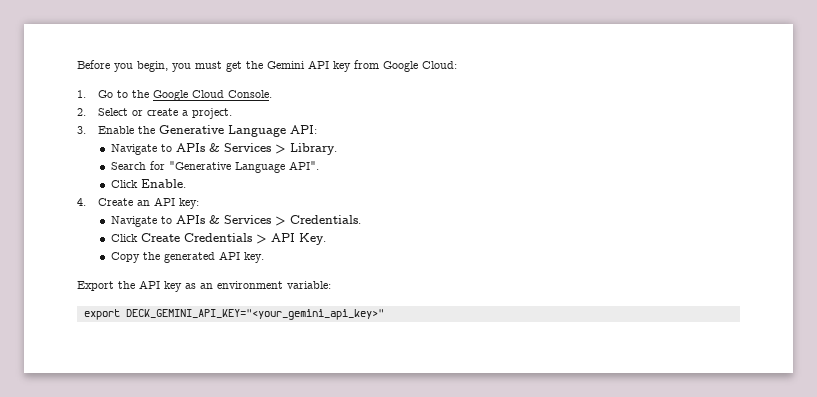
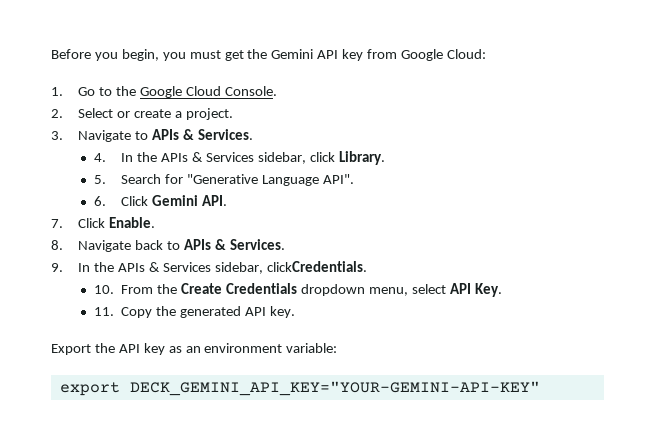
- 3. Enable the Generative Language API:
- Navigate to APIs & Services > Library.
+ 3. Navigate to APIs & Services.
+ 4. In the APIs & Services sidebar, click Library.
- Search for "Generative Language API".
+ 5. Search for "Generative Language API".
- Click Enable.
- 4. Create an API key:
- Navigate to APIs & Services > Credentials.
- Click Create Credentials > API Key.
+ 6. Click Gemini API.
+ 7. Click Enable.
+ 8. Navigate back to APIs & Services.
+ 9. In the APIs & Services sidebar, clickCredentials.
+ 10. From the Create Credentials dropdown menu, select API Key.
- Copy the generated API key.
+ 11. Copy the generated API key.
- export DECK_GEMINI_API_KEY="<your_gemini_api_key>"
+ export DECK_GEMINI_API_KEY="YOUR-GEMINI-API-KEY"

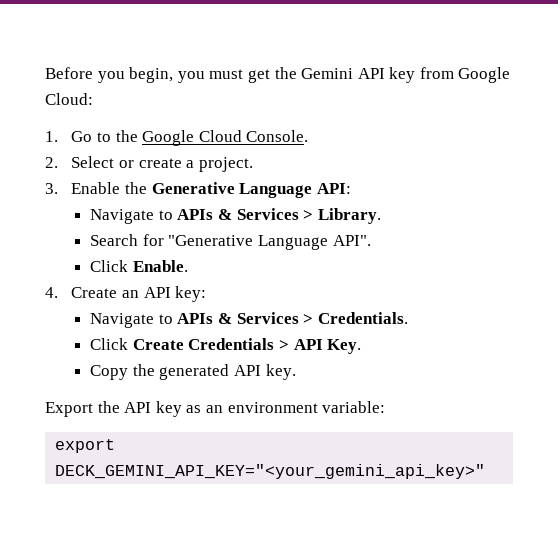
- 3. Navigate to APIs & Services.
- 4. In the APIs & Services sidebar, click Library.
+ 3. Enable the Generative Language API:
+ Navigate to APIs & Services > Library.
- 5. Search for "Generative Language API".
+ Search for "Generative Language API".
- 6. Click Gemini API.
- 7. Click Enable.
- 8. Navigate back to APIs & Services.
- 9. In the APIs & Services sidebar, clickCredentials.
- 10. From the Create Credentials dropdown menu, select API Key.
+ Click Enable.
+ 4. Create an API key:
+ Navigate to APIs & Services > Credentials.
+ Click Create Credentials > API Key.
- 11. Copy the generated API key.
+ Copy the generated API key.
- export DECK_GEMINI_API_KEY="YOUR-GEMINI-API-KEY"
+ export DECK_GEMINI_API_KEY="<your_gemini_api_key>"

